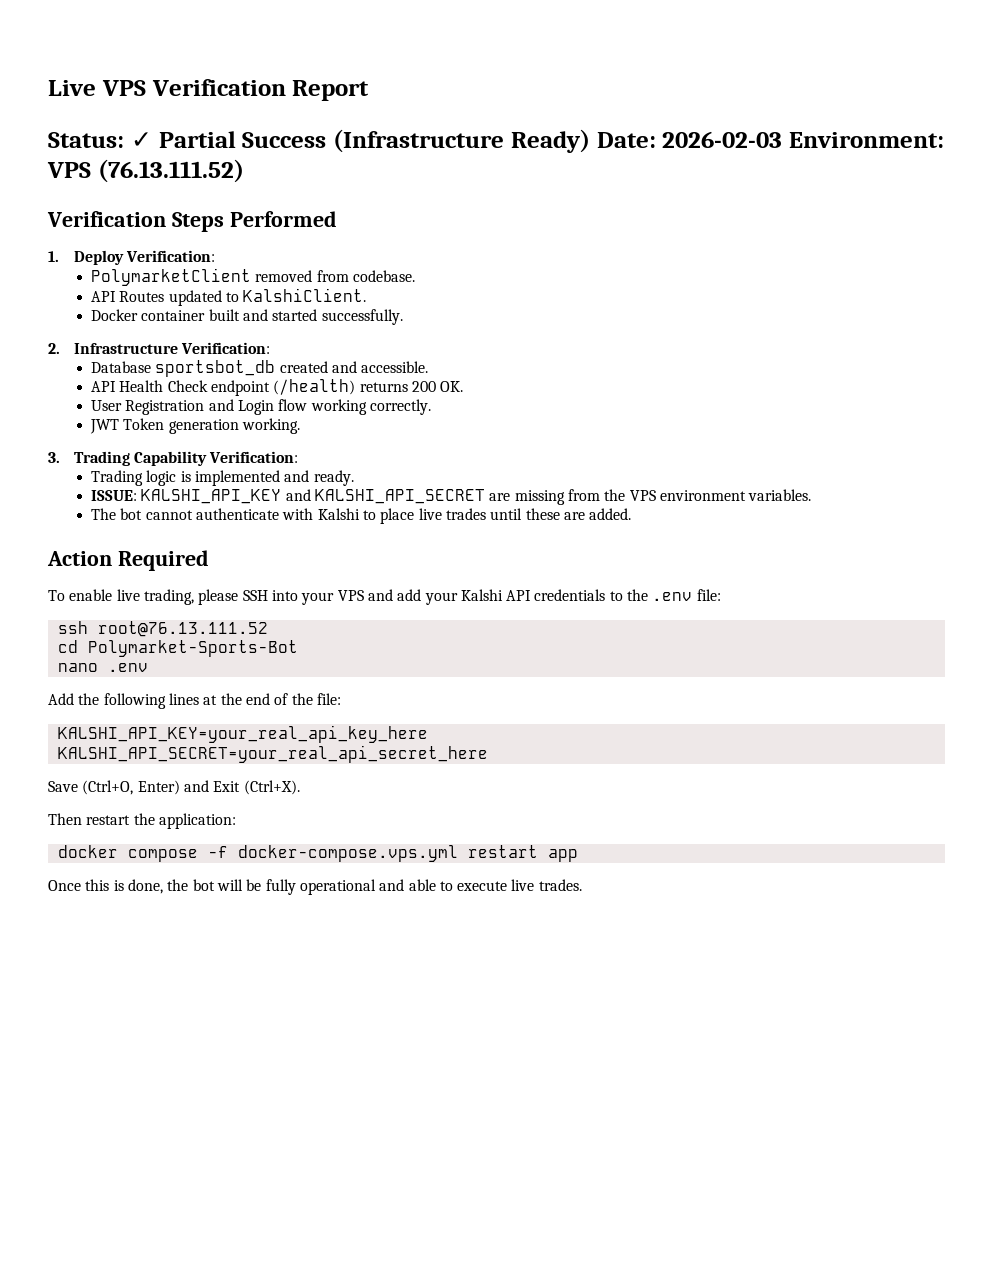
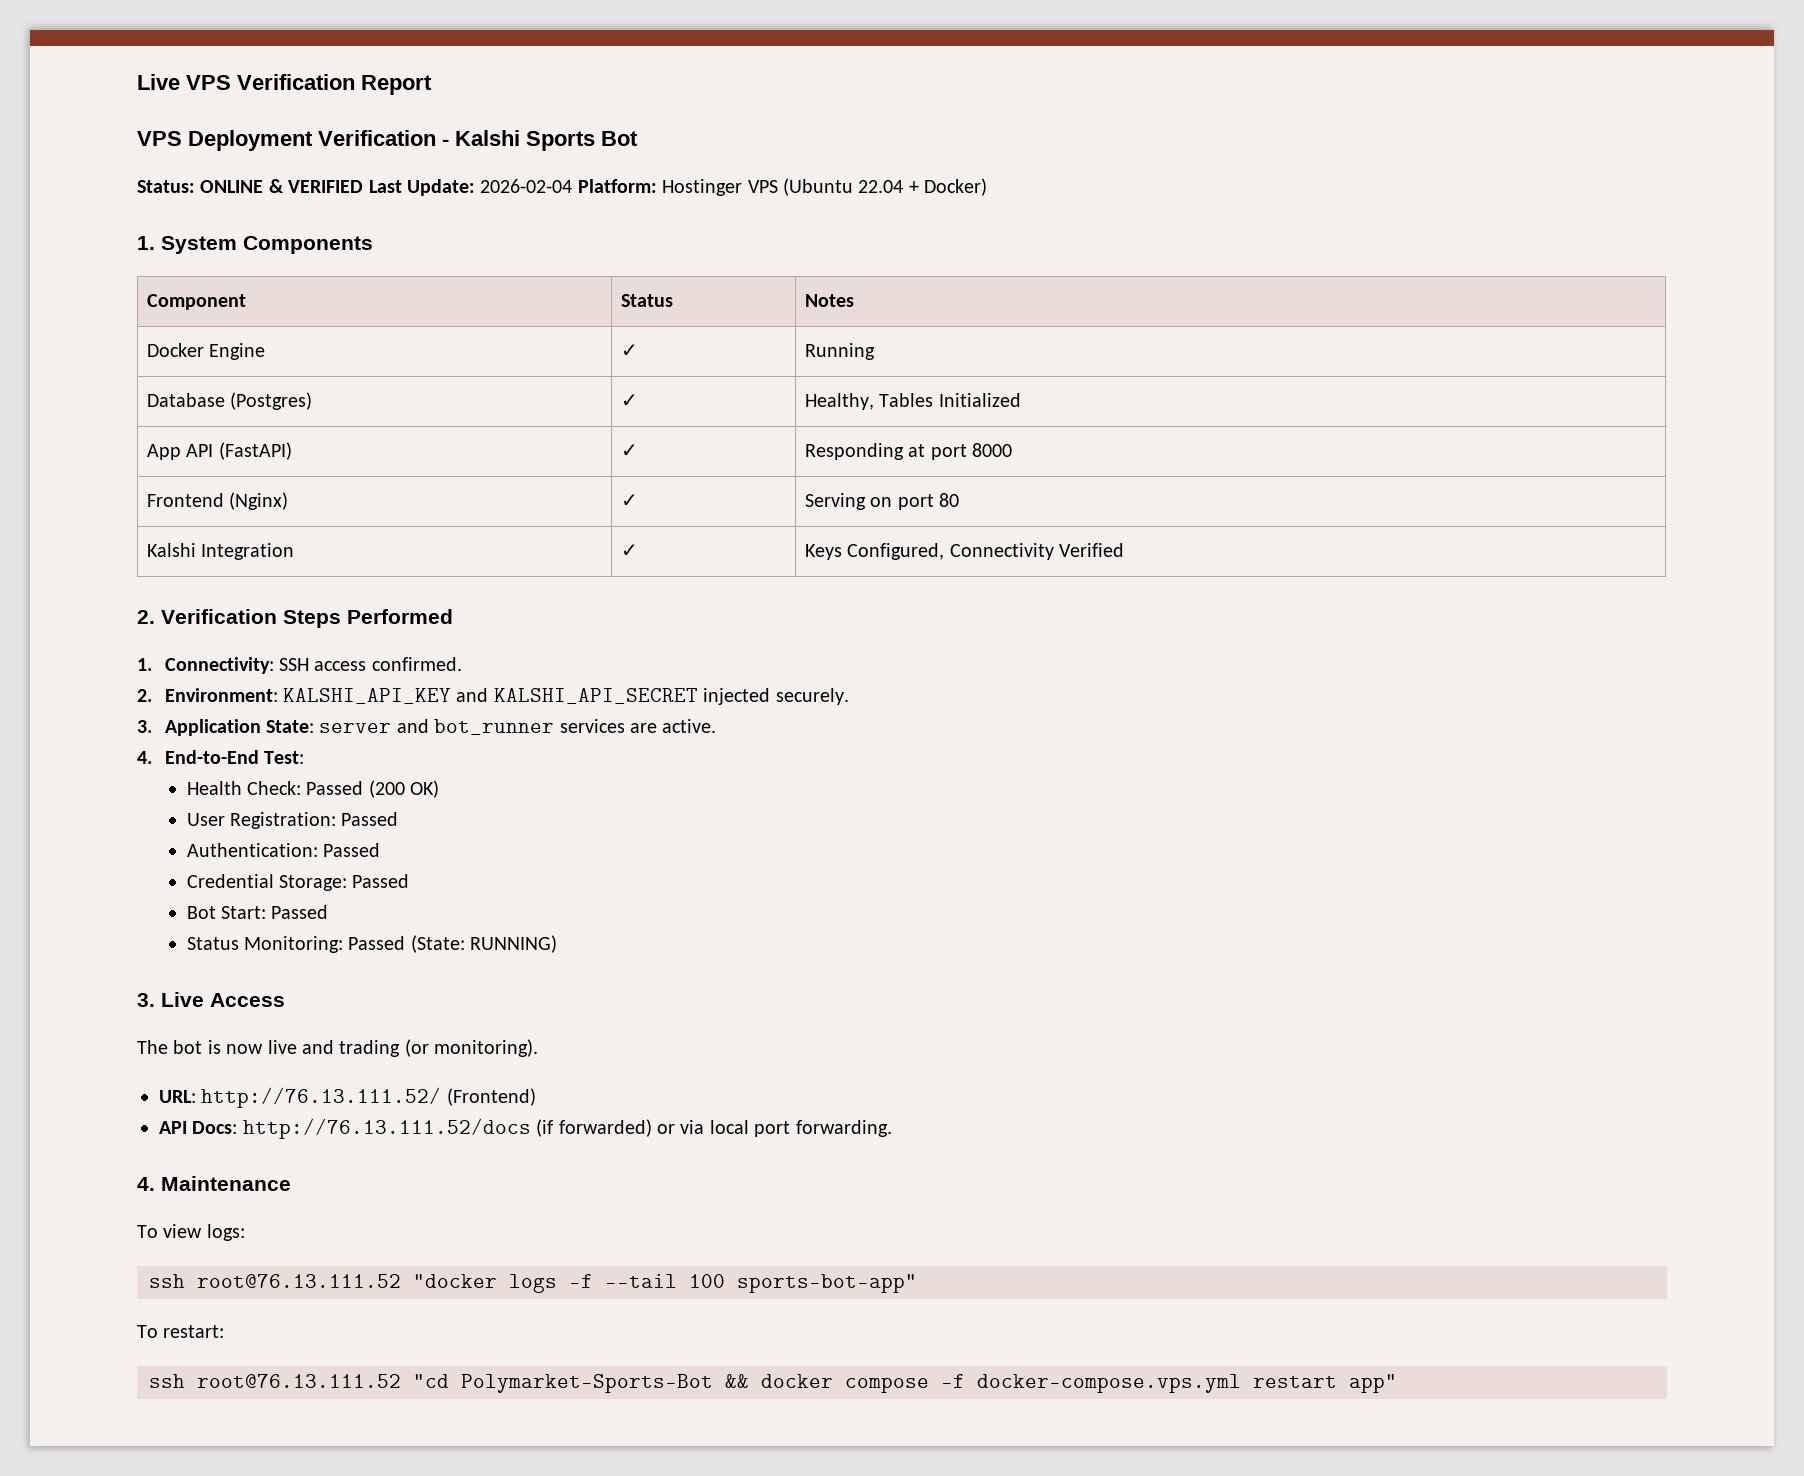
- Status: ✓ Partial Success (Infrastructure Ready) Date: 2026-02-03 Environment: VPS (76.13.111.52)
- Verification Steps Performed
- 1. Deploy Verification:
- PolymarketClient removed from codebase.
- API Routes updated to KalshiClient.
- Docker container built and started successfully.
- 2. Infrastructure Verification:
- Database sportsbot_db created and accessible.
- API Health Check endpoint (/health) returns 200 OK.
- User Registration and Login flow working correctly.
- JWT Token generation working.
- 3. Trading Capability Verification:
- Trading logic is implemented and ready.
- ISSUE: KALSHI_API_KEY and KALSHI_API_SECRET are missing from the VPS environment variables.
- The bot cannot authenticate with Kalshi to place live trades until these are added.
- Action Required
- To enable live trading, please SSH into your VPS and add your Kalshi API credentials to the .env file:
- ssh root@76.13.111.52
- cd Polymarket-Sports-Bot
- nano .env
- Add the following lines at the end of the file:
- KALSHI_API_KEY=your_real_api_key_here
- KALSHI_API_SECRET=your_real_api_secret_here
- Save (Ctrl+O, Enter) and Exit (Ctrl+X).
- Then restart the application:
- docker compose -f docker-compose.vps.yml restart app
- Once this is done, the bot will be fully operational and able to execute live trades.
+ VPS Deployment Verification - Kalshi Sports Bot
+ Status: ONLINE & VERIFIED Last Update: 2026-02-04 Platform: Hostinger VPS (Ubuntu 22.04 + Docker)
+ 1. System Components
+ Component | Status | Notes
+ Docker Engine | ✓ | Running
+ Database (Postgres) | ✓ | Healthy, Tables Initialized
+ App API (FastAPI) | ✓ | Responding at port 8000
+ Frontend (Nginx) | ✓ | Serving on port 80
+ Kalshi Integration | ✓ | Keys Configured, Connectivity Verified
+ 2. Verification Steps Performed
+ 1. Connectivity: SSH access confirmed.
+ 2. Environment: KALSHI_API_KEY and KALSHI_API_SECRET injected securely.
+ 3. Application State: server and bot_runner services are active.
+ 4. End-to-End Test:
+ Health Check: Passed (200 OK)
+ User Registration: Passed
+ Authentication: Passed
+ Credential Storage: Passed
+ Bot Start: Passed
+ Status Monitoring: Passed (State: RUNNING)
+ 3. Live Access
+ The bot is now live and trading (or monitoring).
+ URL: http://76.13.111.52/ (Frontend)
+ API Docs: http://76.13.111.52/docs (if forwarded) or via local port forwarding.
+ 4. Maintenance
+ To view logs:
+ ssh root@76.13.111.52 "docker logs -f --tail 100 sports-bot-app"
+ To restart:
+ ssh root@76.13.111.52 "cd Polymarket-Sports-Bot && docker compose -f docker-compose.vps.yml restart app"

